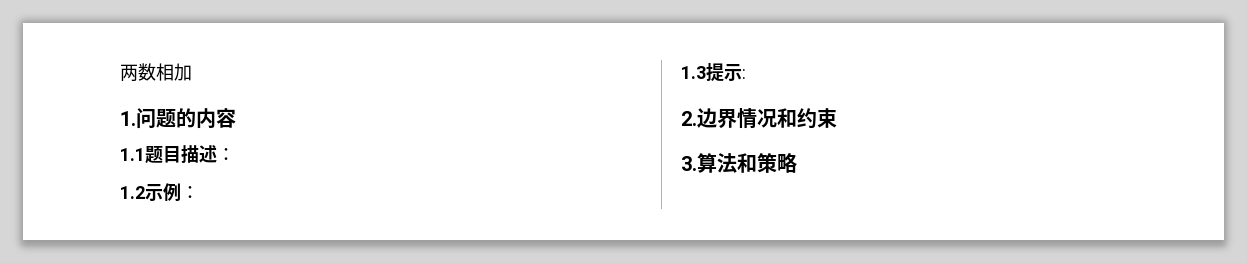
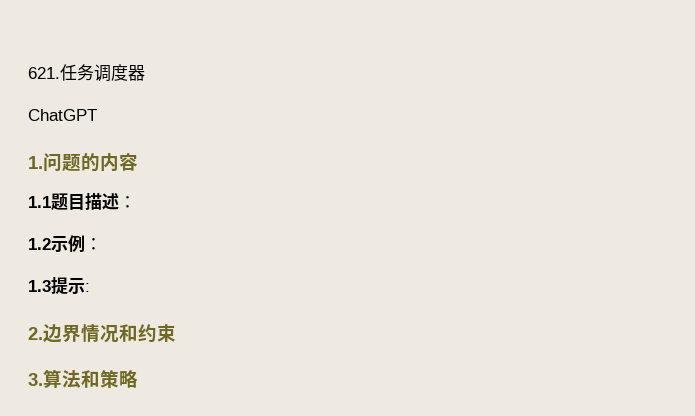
- 两数相加
+ 621.任务调度器
+ ChatGPT

